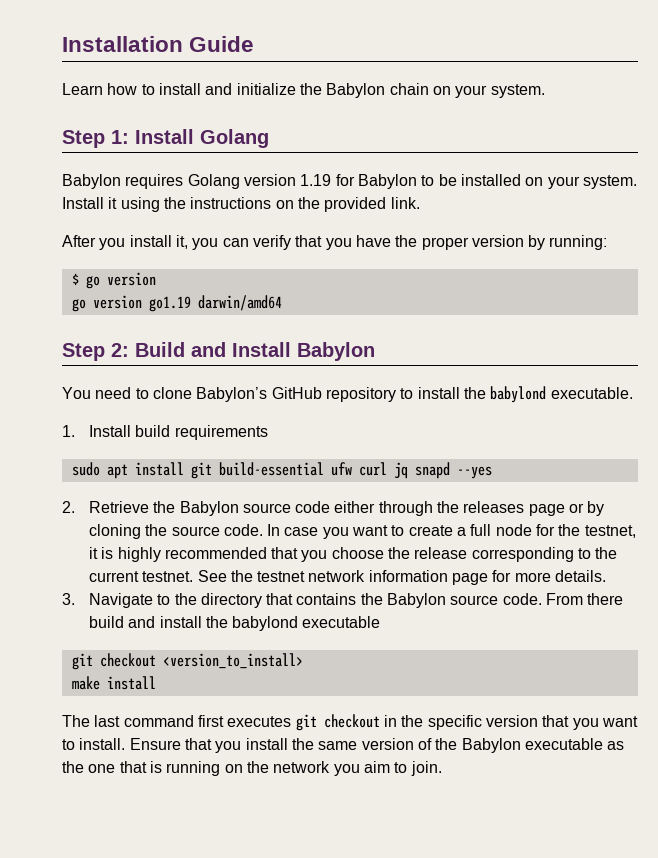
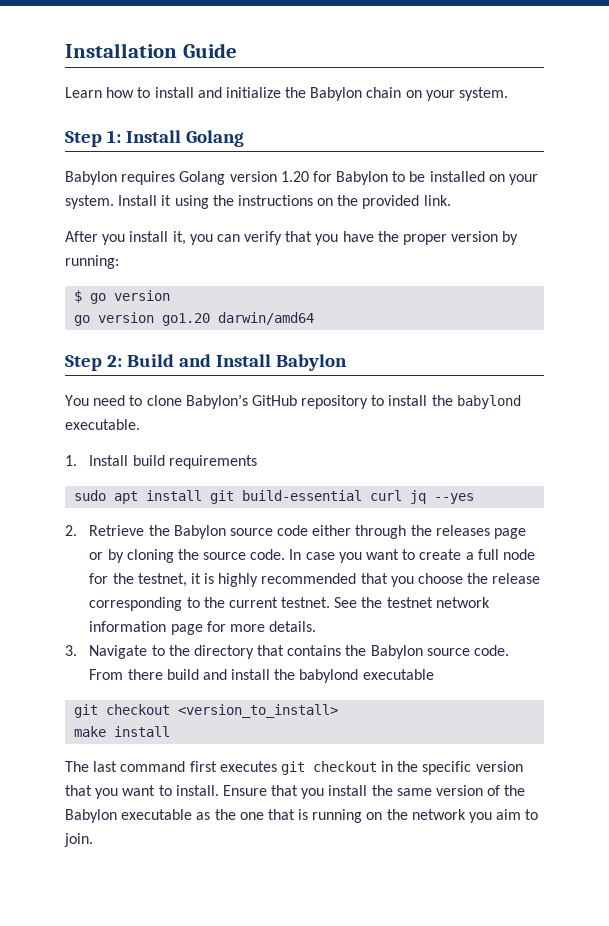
- Babylon requires Golang version 1.19 for Babylon to be installed on your system.
+ Babylon requires Golang version 1.20 for Babylon to be installed on your system.
- go version go1.19 darwin/amd64
+ go version go1.20 darwin/amd64
- sudo apt install git build-essential ufw curl jq snapd --yes
+ sudo apt install git build-essential curl jq --yes

